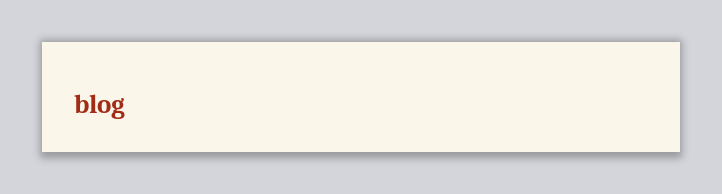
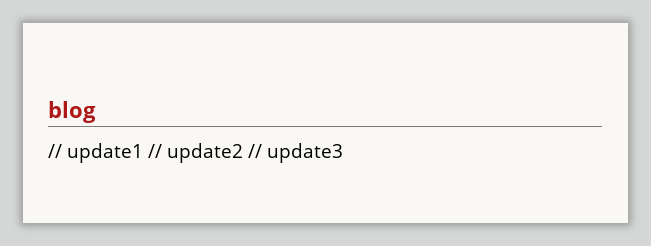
+ // update1 // update2 // update3

